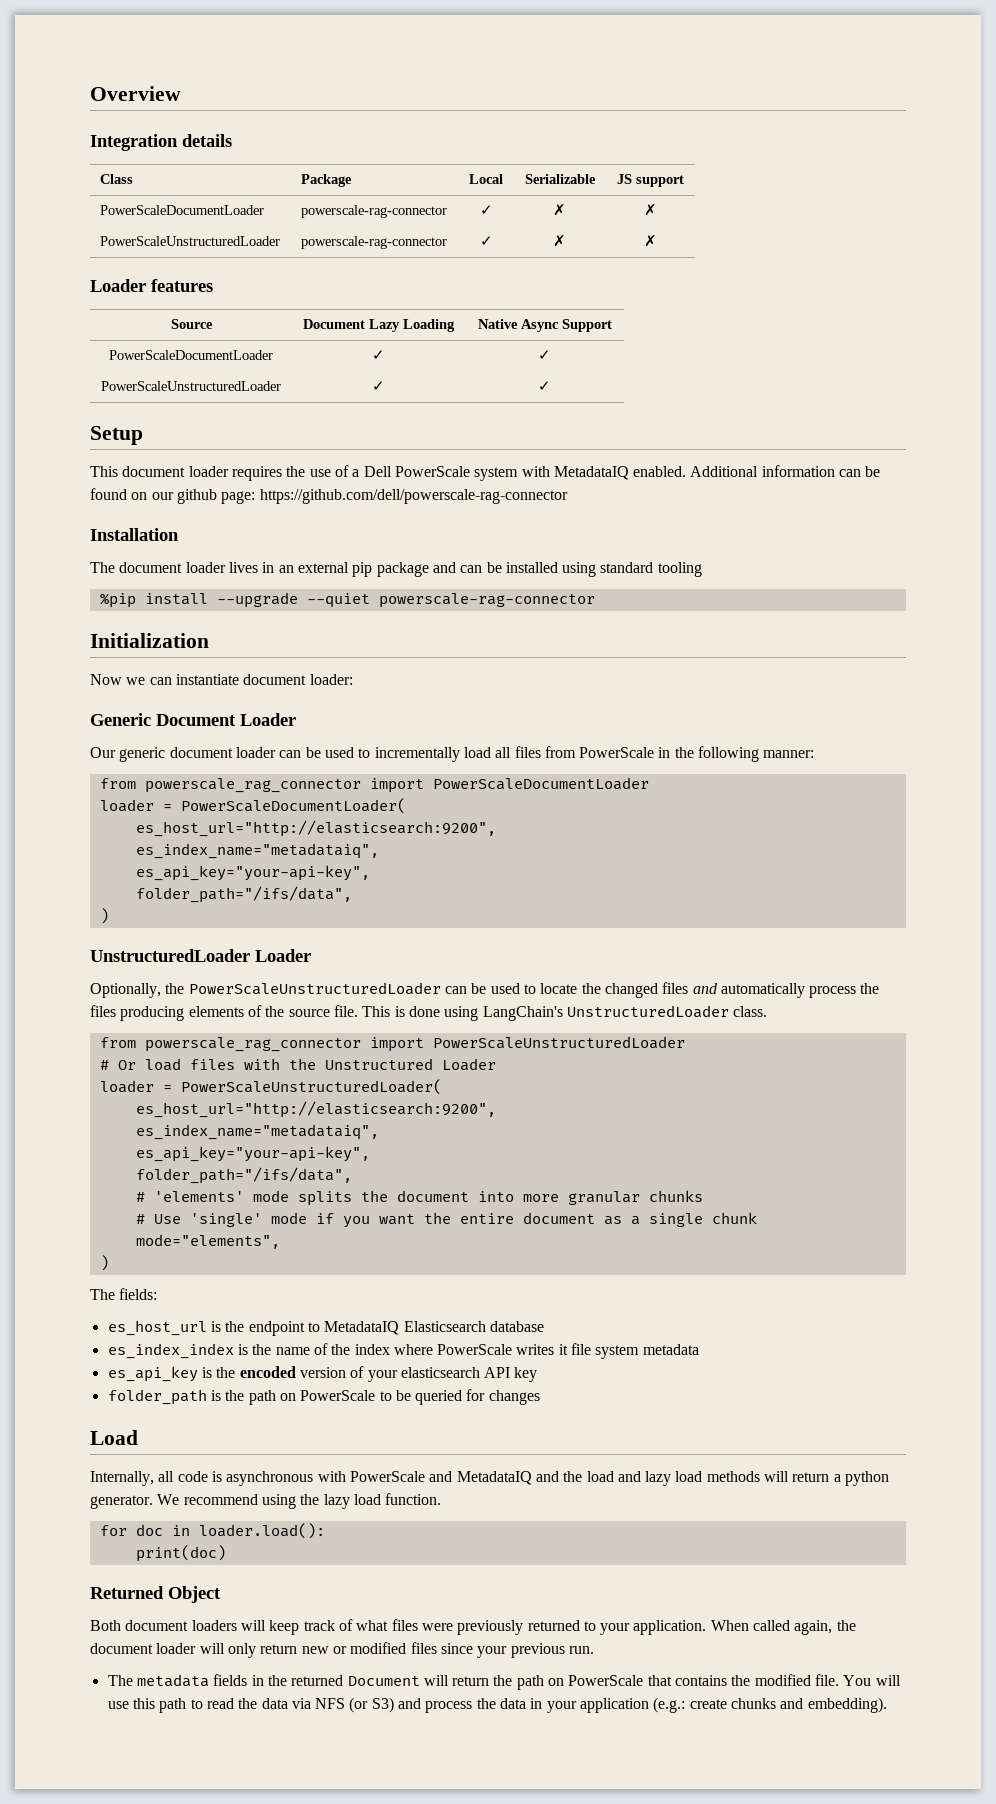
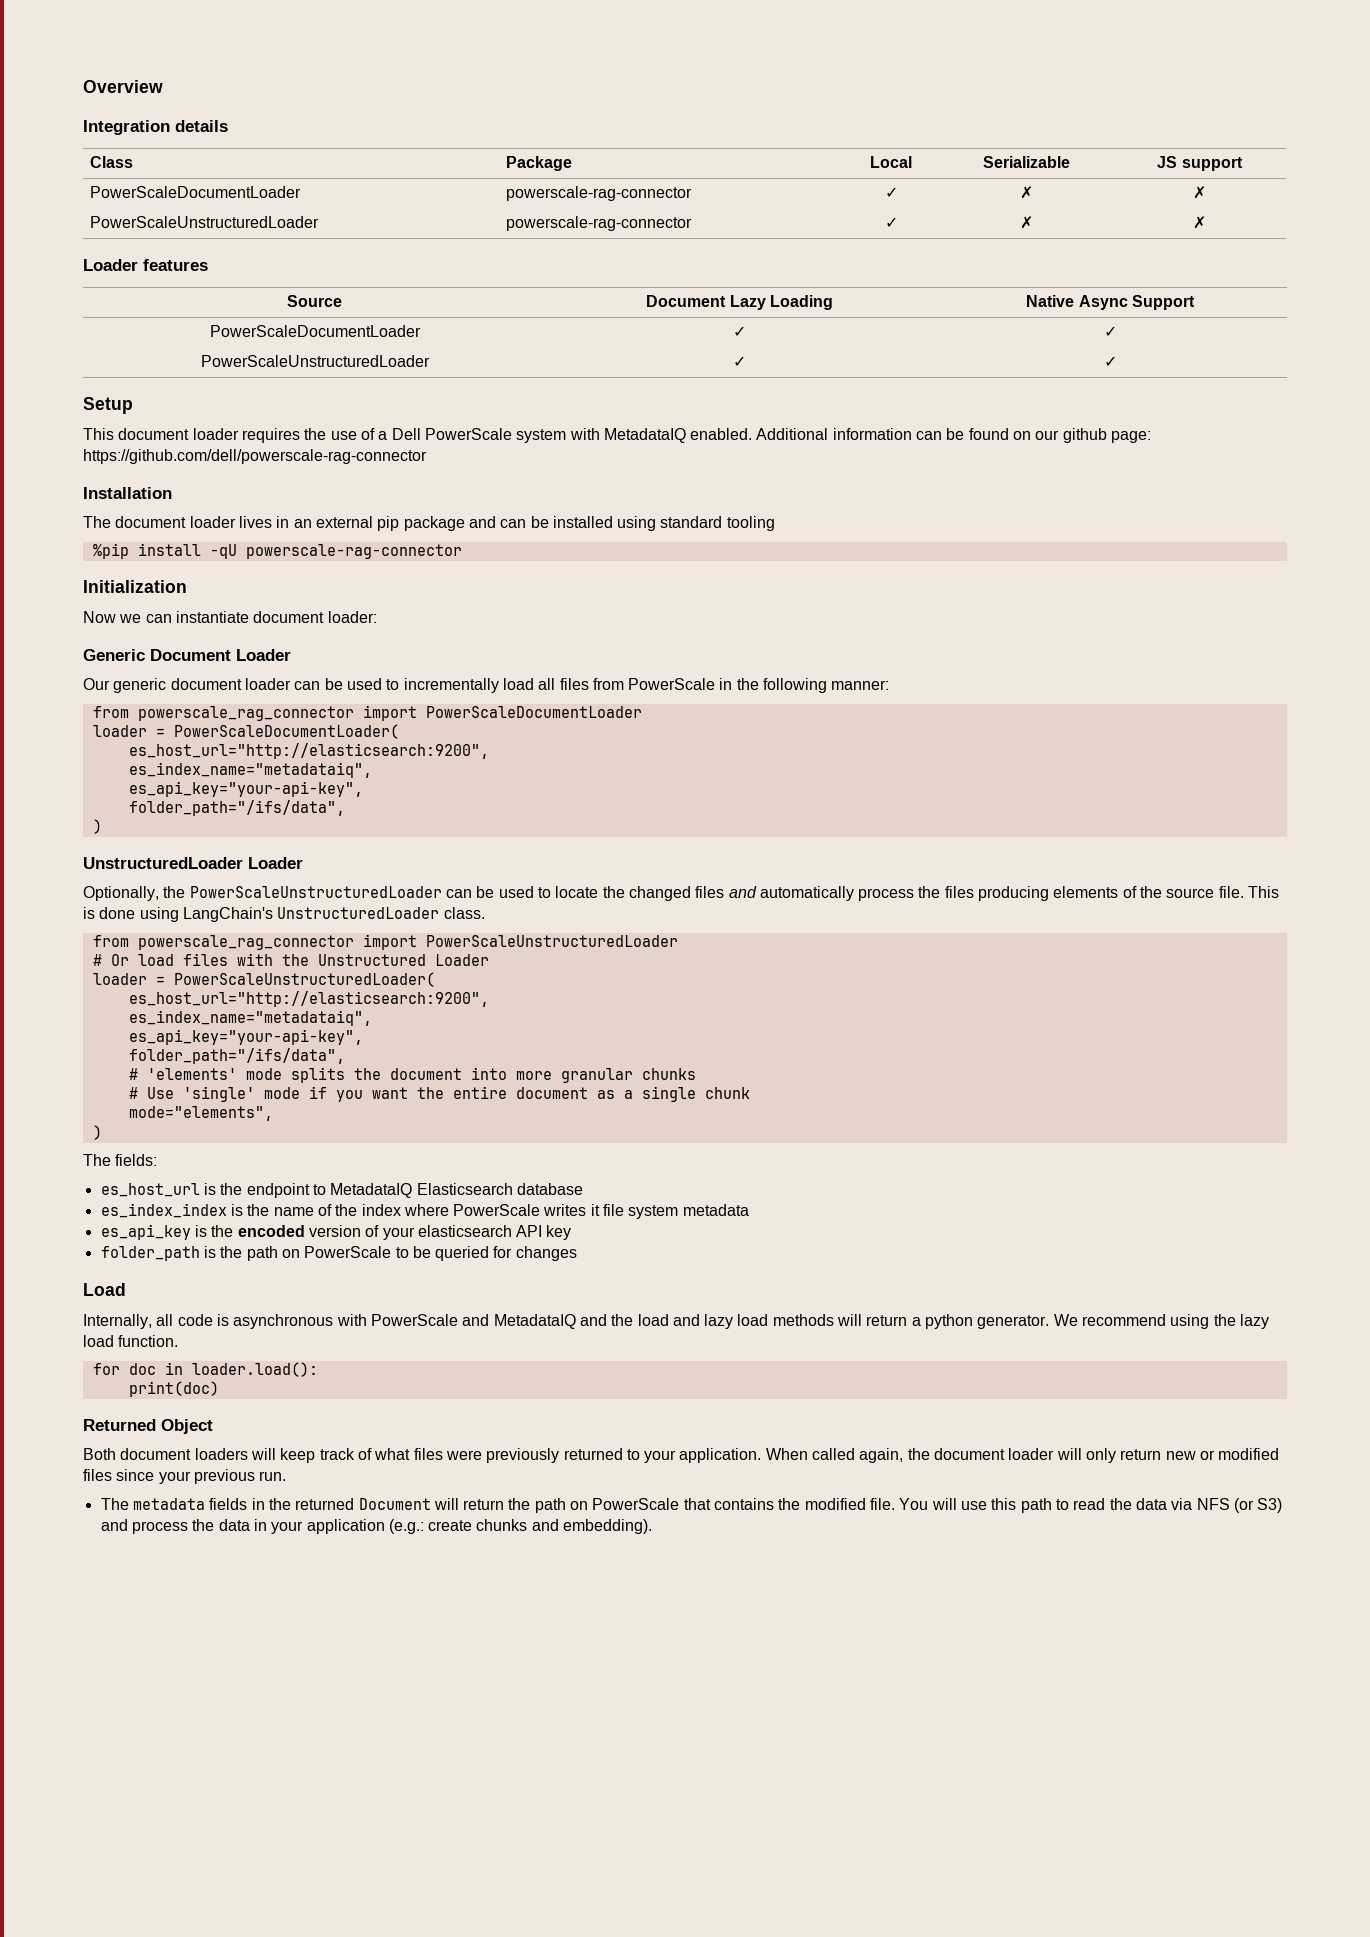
- %pip install --upgrade --quiet powerscale-rag-connector
+ %pip install -qU powerscale-rag-connector

